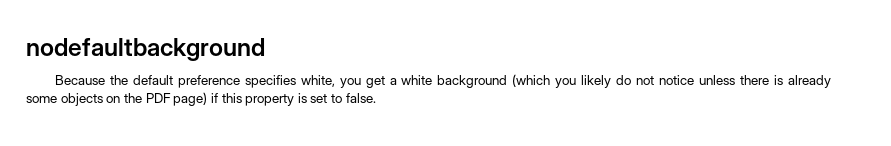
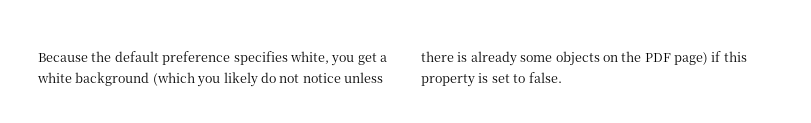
- nodefaultbackground

